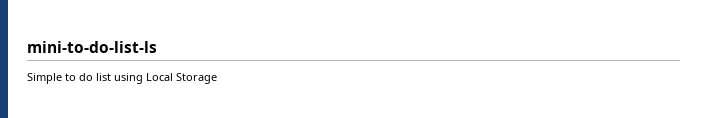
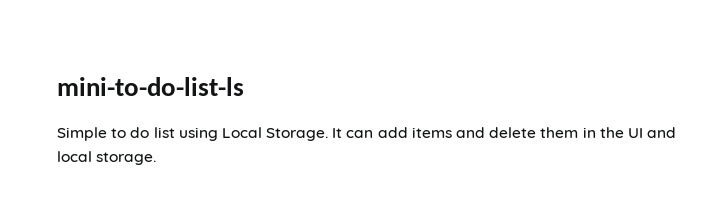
- Simple to do list using Local Storage
+ Simple to do list using Local Storage. It can add items and delete them in the UI and local storage.

